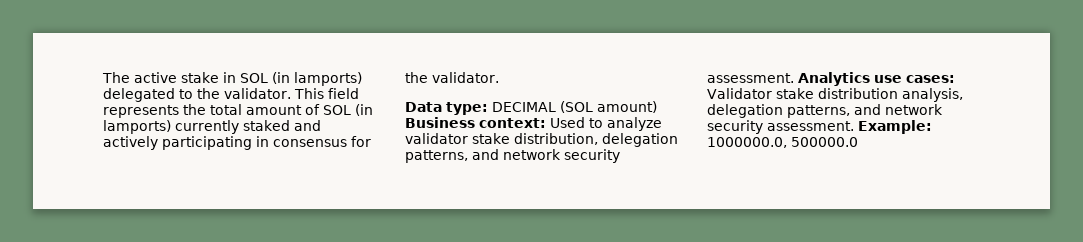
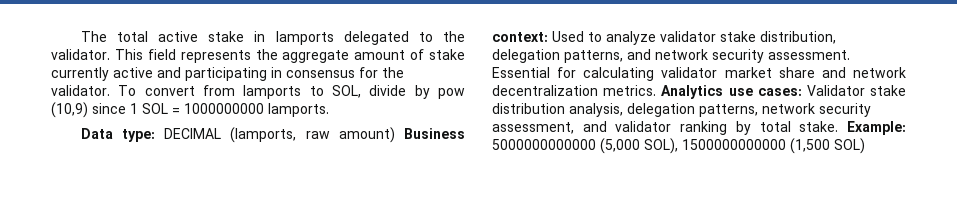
- The active stake in SOL (in lamports) delegated to the validator.
+ The total active stake in lamports delegated to the validator.
- This field represents the total amount of SOL (in lamports) currently staked and actively participating in consensus for the validator.
+ This field represents the aggregate amount of stake currently active and participating in consensus for the validator. To convert from lamports to SOL, divide by pow (10,9) since 1 SOL = 1000000000 lamports.
- Data type: DECIMAL (SOL amount) Business context: Used to analyze validator stake distribution, delegation patterns, and network security assessment.
+ Data type: DECIMAL (lamports, raw amount) Business context: Used to analyze validator stake distribution, delegation patterns, and network security assessment.
+ Essential for calculating validator market share and network decentralization metrics.
- Analytics use cases: Validator stake distribution analysis, delegation patterns, and network security assessment. Example: 1000000.0, 500000.0
+ Analytics use cases: Validator stake distribution analysis, delegation patterns, network security assessment, and validator ranking by total stake. Example: 5000000000000 (5,000 SOL), 1500000000000 (1,500 SOL)

